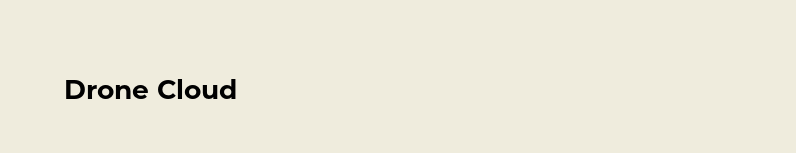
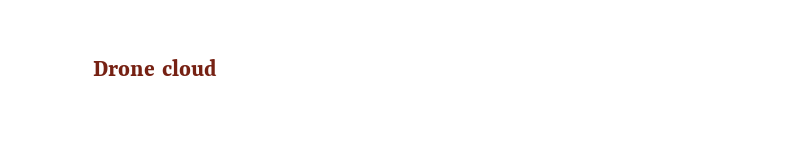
- Drone Cloud
+ Drone cloud

